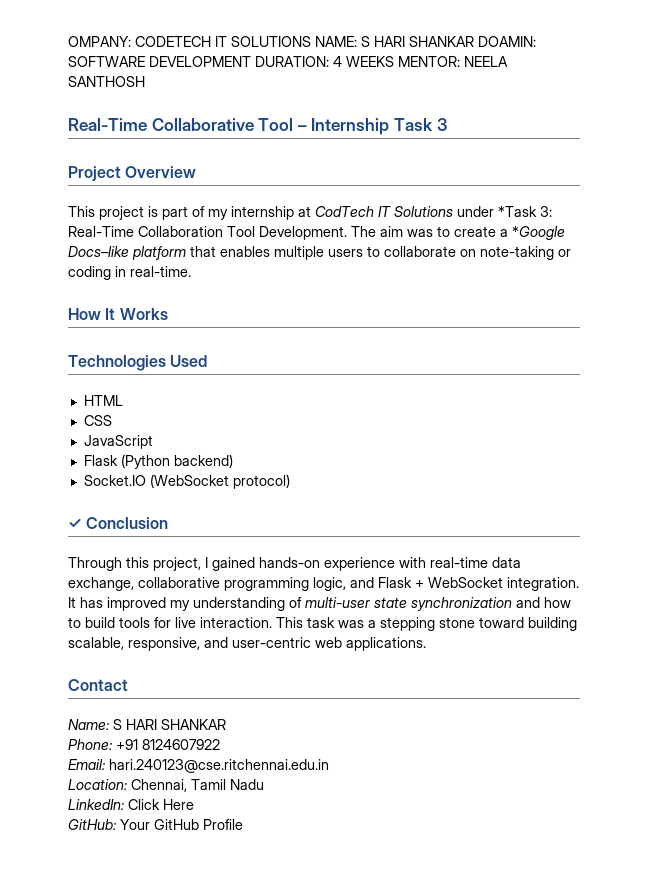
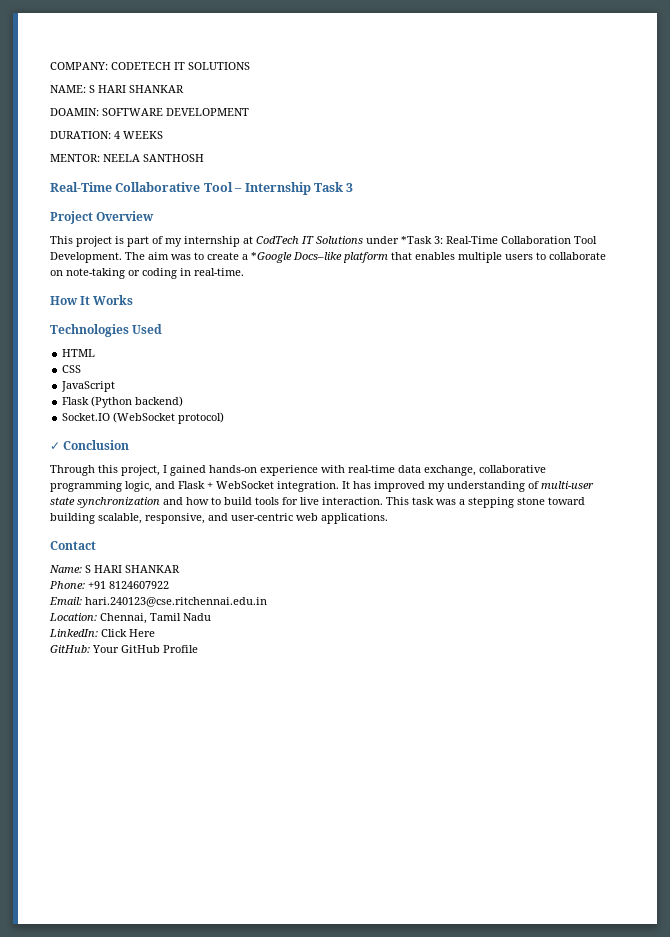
- OMPANY: CODETECH IT SOLUTIONS NAME: S HARI SHANKAR DOAMIN: SOFTWARE DEVELOPMENT DURATION: 4 WEEKS MENTOR: NEELA SANTHOSH
+ COMPANY: CODETECH IT SOLUTIONS
+ NAME: S HARI SHANKAR
+ DOAMIN: SOFTWARE DEVELOPMENT
+ DURATION: 4 WEEKS
+ MENTOR: NEELA SANTHOSH

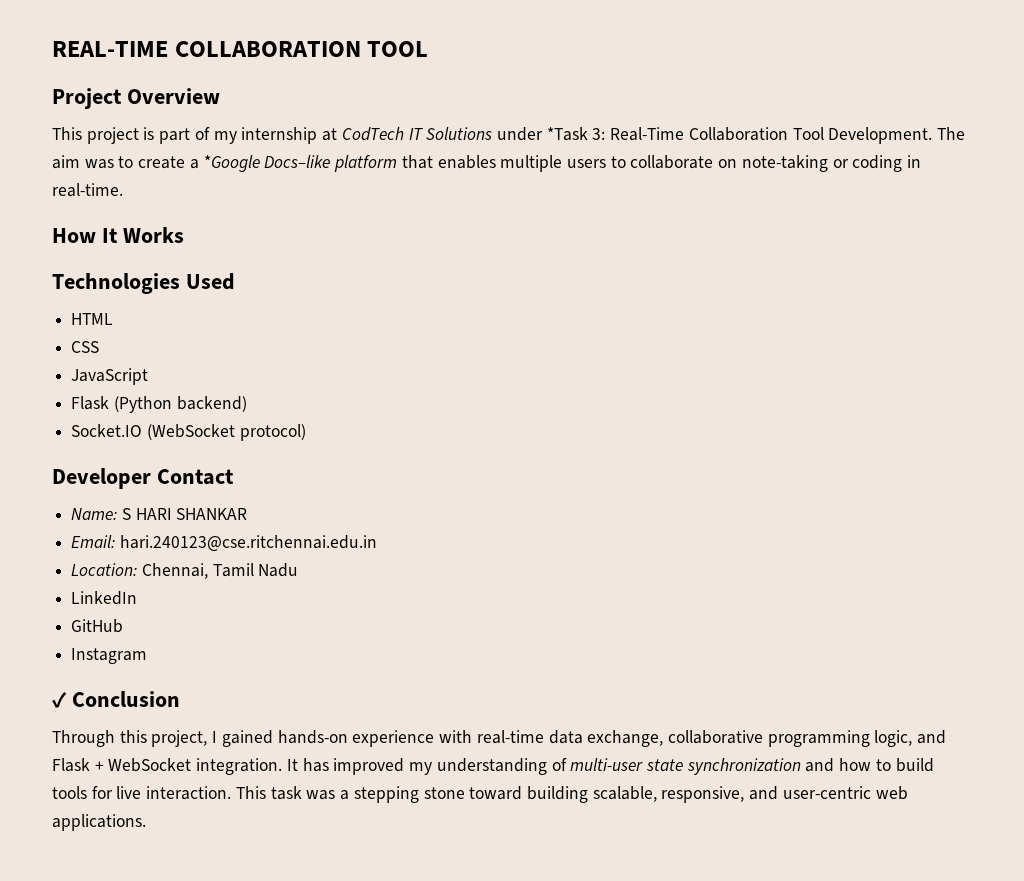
- COMPANY: CODETECH IT SOLUTIONS
- NAME: S HARI SHANKAR
- DOAMIN: SOFTWARE DEVELOPMENT
- DURATION: 4 WEEKS
- MENTOR: NEELA SANTHOSH
- Real-Time Collaborative Tool – Internship Task 3
+ REAL-TIME COLLABORATION TOOL
+ Developer Contact
+ Name: S HARI SHANKAR
+ Email: hari.240123@cse.ritchennai.edu.in
+ Location: Chennai, Tamil Nadu
+ LinkedIn
+ GitHub
+ Instagram
- Contact
- Name: S HARI SHANKAR
- Phone: +91 8124607922
- Email: hari.240123@cse.ritchennai.edu.in
- Location: Chennai, Tamil Nadu
- LinkedIn: Click Here
- GitHub: Your GitHub Profile

